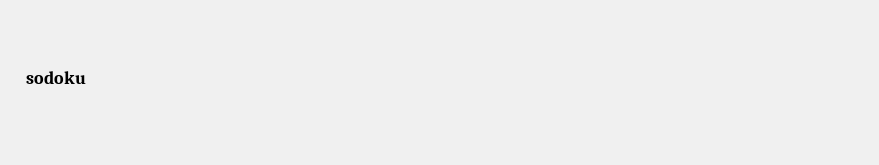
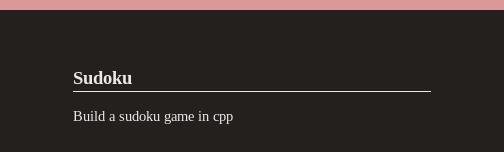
- sodoku
+ Sudoku
+ Build a sudoku game in cpp

